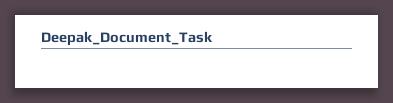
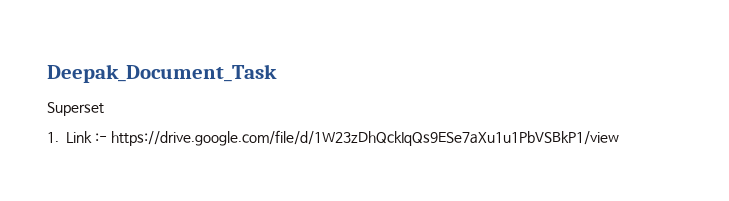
+ Superset
+ 1. Link :- https://drive.google.com/file/d/1W23zDhQckIqQs9ESe7aXu1u1PbVSBkP1/view

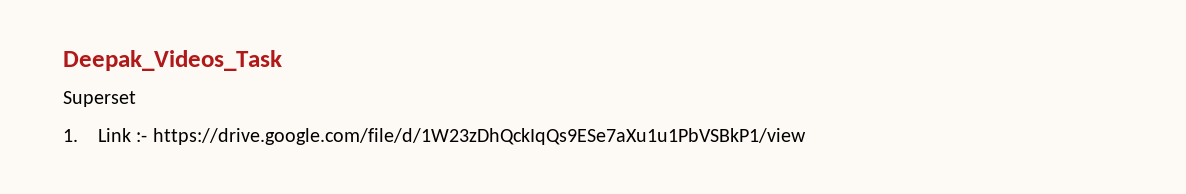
- Deepak_Document_Task
+ Deepak_Videos_Task

